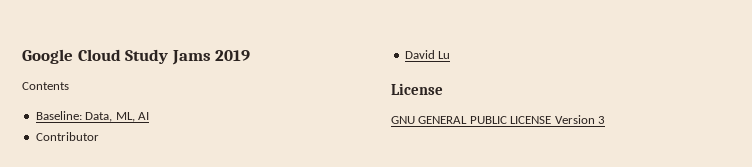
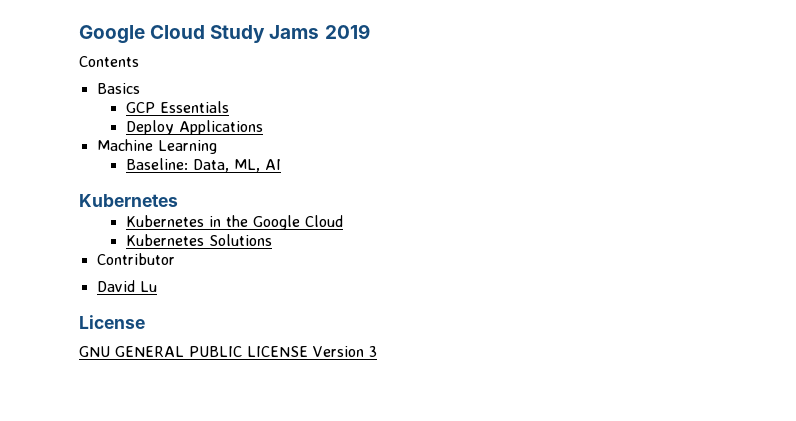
+ Basics
+ GCP Essentials
+ Deploy Applications
+ Machine Learning
  Baseline: Data, ML, AI
+ Kubernetes
+ Kubernetes in the Google Cloud
+ Kubernetes Solutions

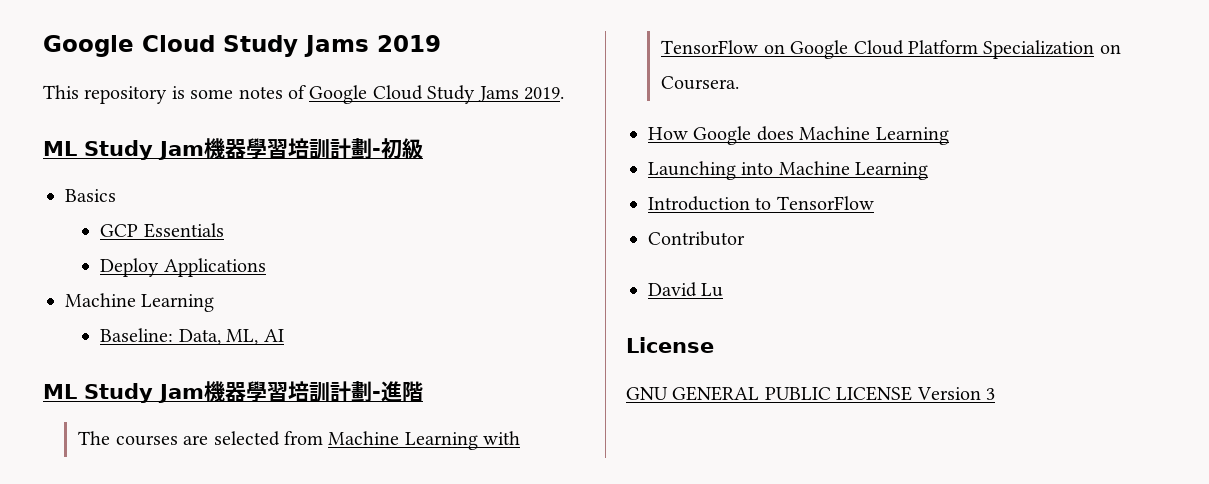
- Contents
+ This repository is some notes of Google Cloud Study Jams 2019.
+ ML Study Jam機器學習培訓計劃-初級
  Baseline: Data, ML, AI
- Kubernetes
- Kubernetes in the Google Cloud
- Kubernetes Solutions
+ ML Study Jam機器學習培訓計劃-進階
+ The courses are selected from Machine Learning with TensorFlow on Google Cloud Platform Specialization on Coursera.
+ How Google does Machine Learning
+ Launching into Machine Learning
+ Introduction to TensorFlow

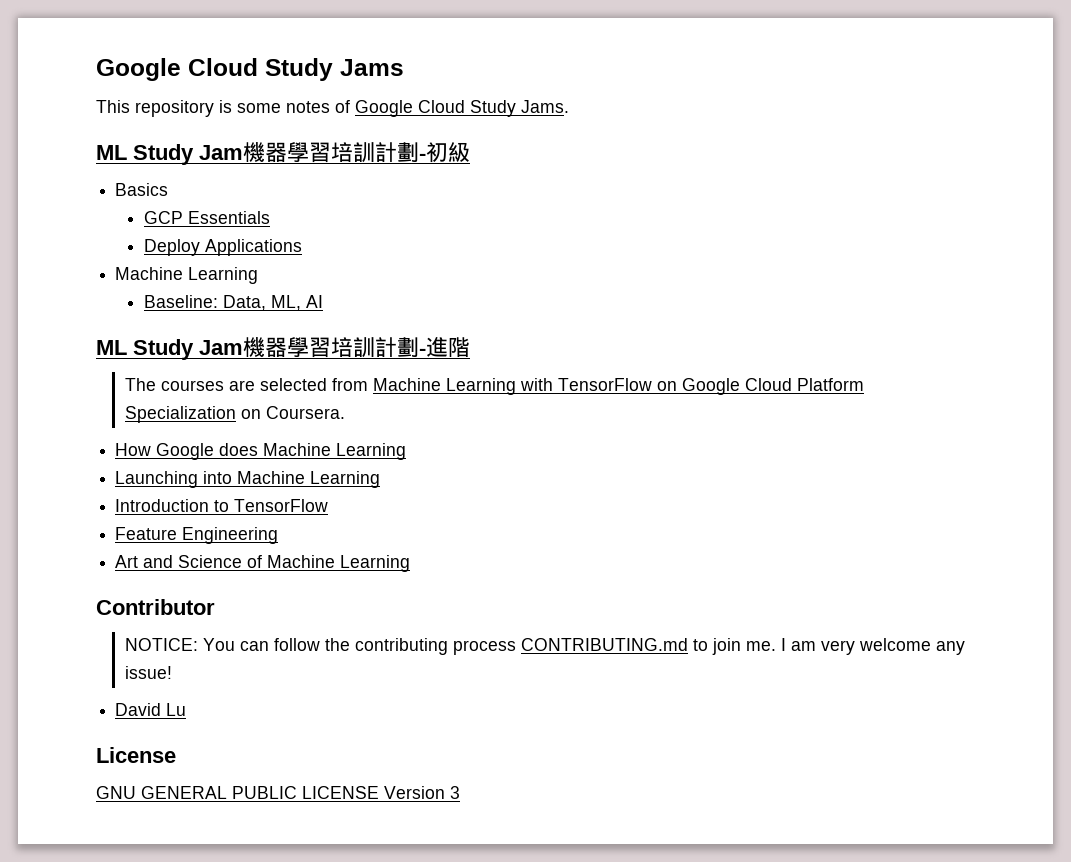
- Google Cloud Study Jams 2019
+ Google Cloud Study Jams
- This repository is some notes of Google Cloud Study Jams 2019.
+ This repository is some notes of Google Cloud Study Jams.
+ Feature Engineering
+ Art and Science of Machine Learning
  Contributor
+ NOTICE: You can follow the contributing process CONTRIBUTING.md to join me. I am very welcome any issue!

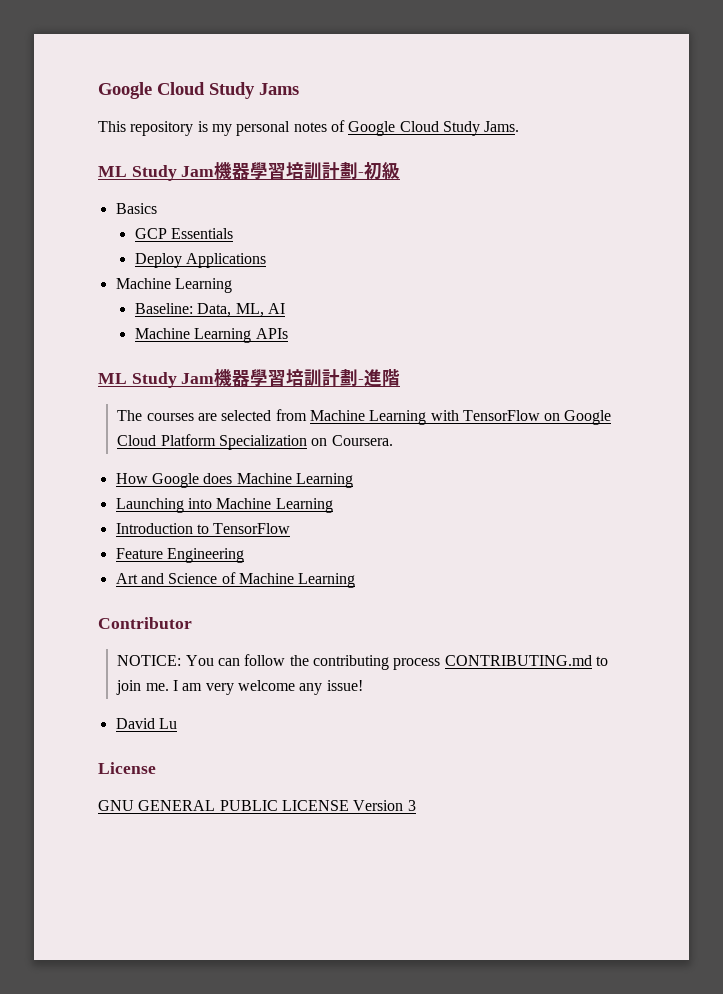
- This repository is some notes of Google Cloud Study Jams.
+ This repository is my personal notes of Google Cloud Study Jams.
+ Machine Learning APIs

